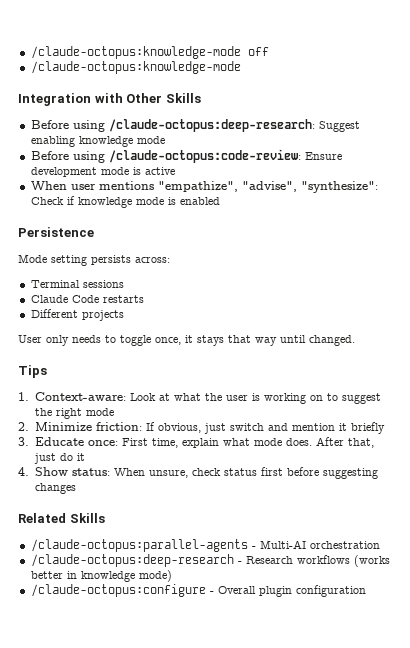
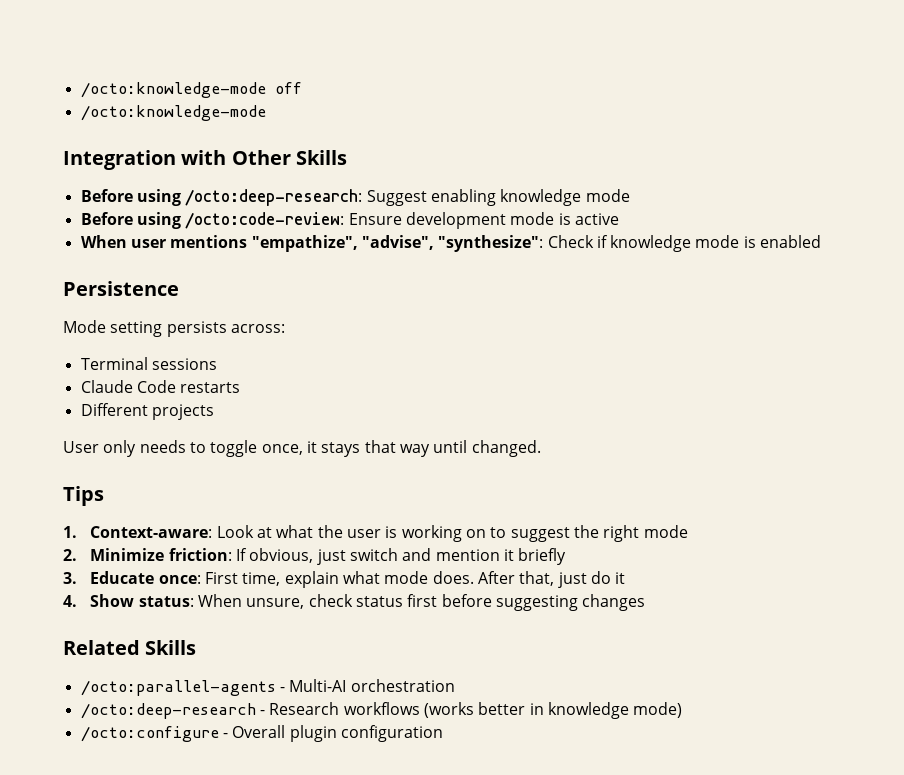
- /claude-octopus:knowledge-mode off
- /claude-octopus:knowledge-mode
+ /octo:knowledge-mode off
+ /octo:knowledge-mode
- Before using /claude-octopus:deep-research: Suggest enabling knowledge mode
+ Before using /octo:deep-research: Suggest enabling knowledge mode
- Before using /claude-octopus:code-review: Ensure development mode is active
+ Before using /octo:code-review: Ensure development mode is active
- /claude-octopus:parallel-agents - Multi-AI orchestration
+ /octo:parallel-agents - Multi-AI orchestration
- /claude-octopus:deep-research - Research workflows (works better in knowledge mode)
+ /octo:deep-research - Research workflows (works better in knowledge mode)
- /claude-octopus:configure - Overall plugin configuration
+ /octo:configure - Overall plugin configuration

